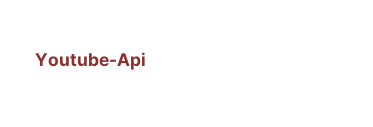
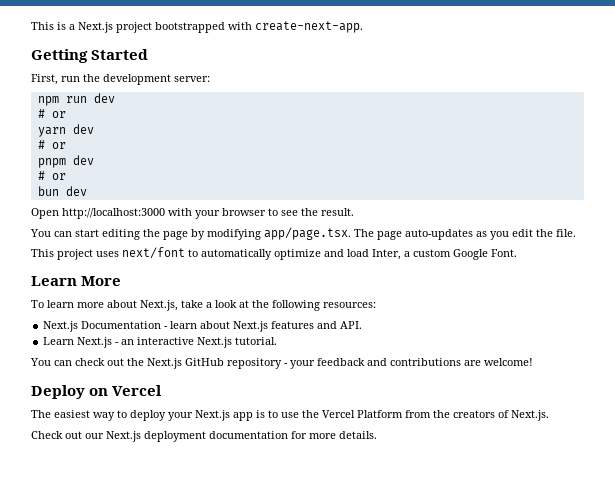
- Youtube-Api
+ This is a Next.js project bootstrapped with create-next-app.
+ Getting Started
+ First, run the development server:
+ npm run dev
+ # or
+ yarn dev
+ # or
+ pnpm dev
+ # or
+ bun dev
+ Open http://localhost:3000 with your browser to see the result.
+ You can start editing the page by modifying app/page.tsx. The page auto-updates as you edit the file.
+ This project uses next/font to automatically optimize and load Inter, a custom Google Font.
+ Learn More
+ To learn more about Next.js, take a look at the following resources:
+ Next.js Documentation - learn about Next.js features and API.
+ Learn Next.js - an interactive Next.js tutorial.
+ You can check out the Next.js GitHub repository - your feedback and contributions are welcome!
+ Deploy on Vercel
+ The easiest way to deploy your Next.js app is to use the Vercel Platform from the creators of Next.js.
+ Check out our Next.js deployment documentation for more details.

